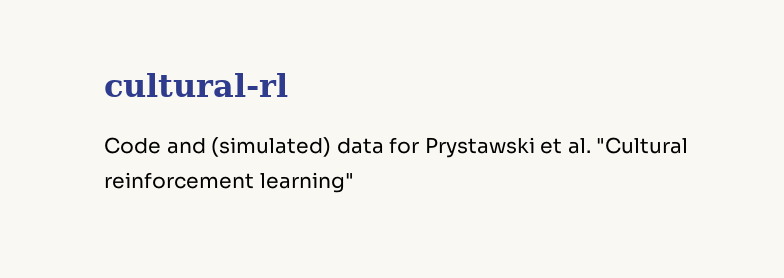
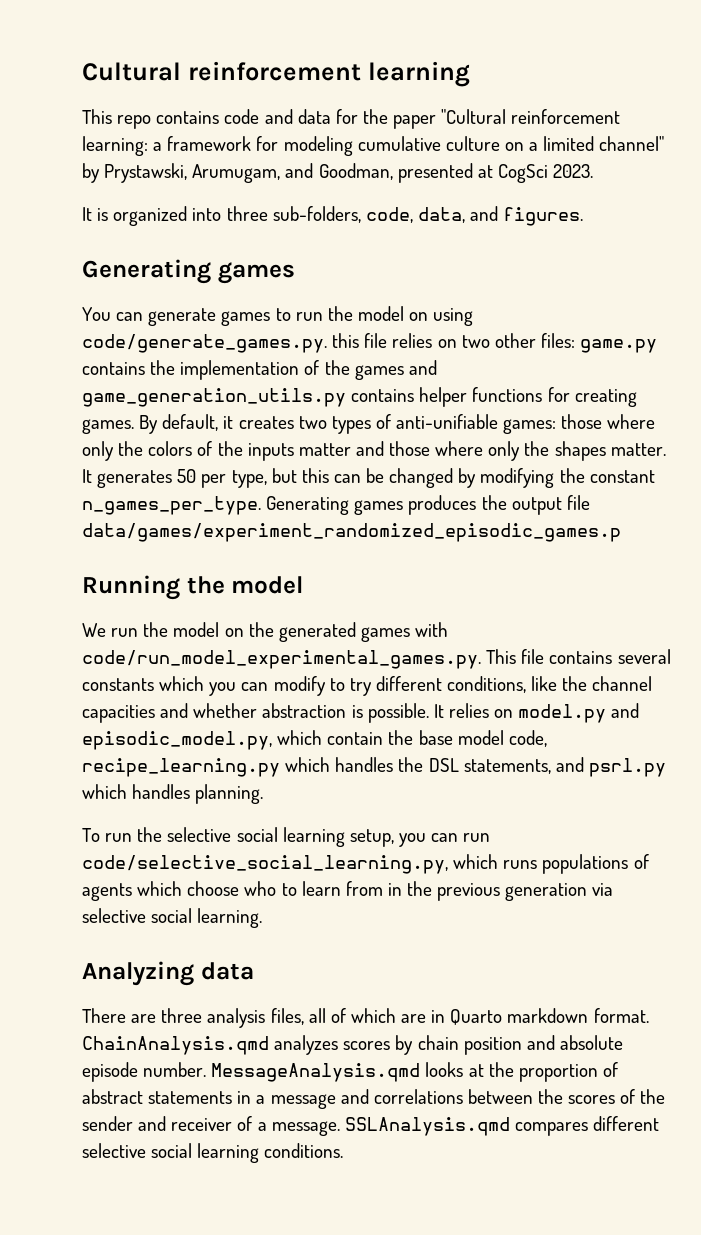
- cultural-rl
- Code and (simulated) data for Prystawski et al. "Cultural reinforcement learning"
+ Cultural reinforcement learning
+ This repo contains code and data for the paper "Cultural reinforcement learning: a framework for modeling cumulative culture on a limited channel" by Prystawski, Arumugam, and Goodman, presented at CogSci 2023.
+ It is organized into three sub-folders, code, data, and figures.
+ Generating games
+ You can generate games to run the model on using code/generate_games.py. this file relies on two other files: game.py contains the implementation of the games and game_generation_utils.py contains helper functions for creating games. By default, it creates two types of anti-unifiable games: those where only the colors of the inputs matter and those where only the shapes matter. It generates 50 per type, but this can be changed by modifying the constant n_games_per_type. Generating games produces the output file data/games/experiment_randomized_episodic_games.p
+ Running the model
+ We run the model on the generated games with code/run_model_experimental_games.py. This file contains several constants which you can modify to try different conditions, like the channel capacities and whether abstraction is possible. It relies on model.py and episodic_model.py, which contain the base model code, recipe_learning.py which handles the DSL statements, and psrl.py which handles planning.
+ To run the selective social learning setup, you can run code/selective_social_learning.py, which runs populations of agents which choose who to learn from in the previous generation via selective social learning.
+ Analyzing data
+ There are three analysis files, all of which are in Quarto markdown format. ChainAnalysis.qmd analyzes scores by chain position and absolute episode number. MessageAnalysis.qmd looks at the proportion of abstract statements in a message and correlations between the scores of the sender and receiver of a message. SSLAnalysis.qmd compares different selective social learning conditions.

